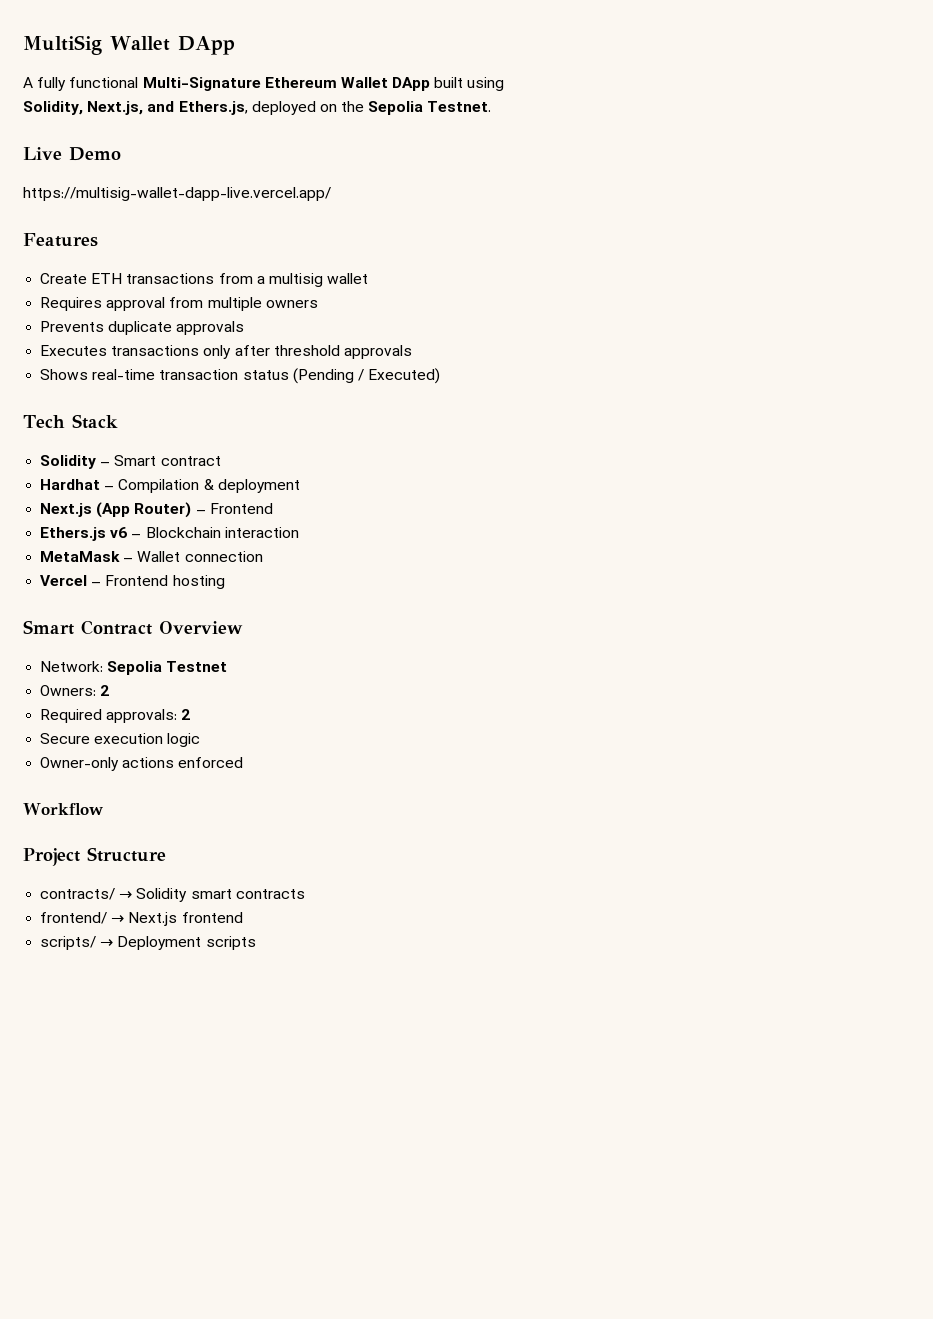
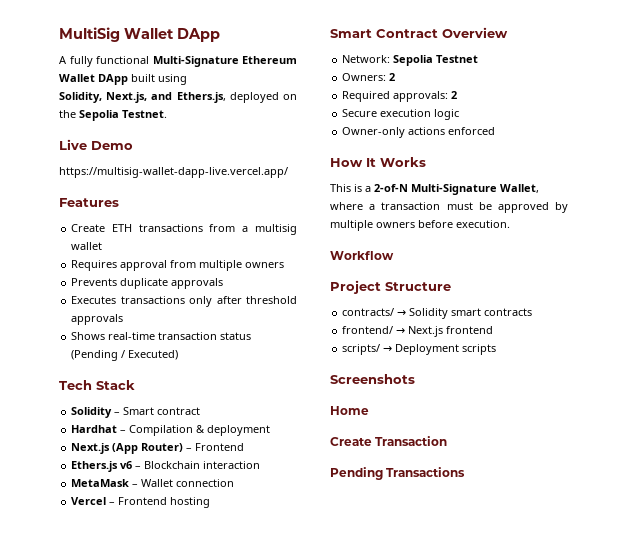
+ How It Works
+ This is a 2-of-N Multi-Signature Wallet, where a transaction must be approved by multiple owners before execution.
+ Screenshots
+ Home
+ Create Transaction
+ Pending Transactions

